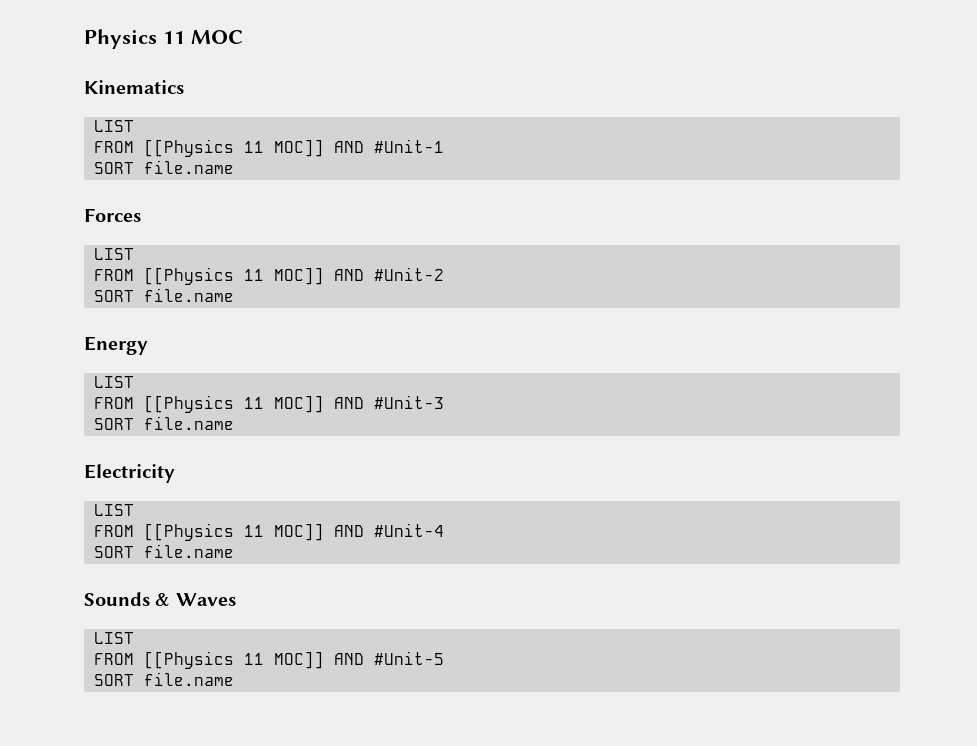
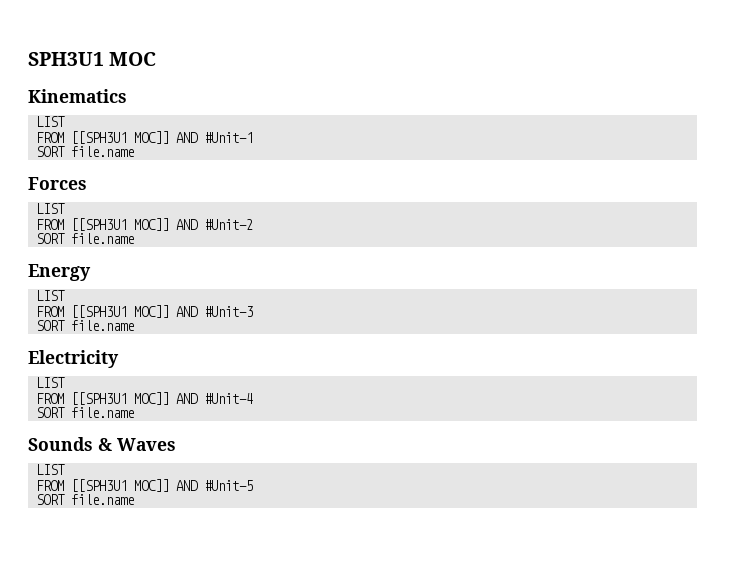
- Physics 11 MOC
+ SPH3U1 MOC
- FROM [[Physics 11 MOC]] AND #Unit-1
+ FROM [[SPH3U1 MOC]] AND #Unit-1
- FROM [[Physics 11 MOC]] AND #Unit-2
+ FROM [[SPH3U1 MOC]] AND #Unit-2
- FROM [[Physics 11 MOC]] AND #Unit-3
+ FROM [[SPH3U1 MOC]] AND #Unit-3
- FROM [[Physics 11 MOC]] AND #Unit-4
+ FROM [[SPH3U1 MOC]] AND #Unit-4
- FROM [[Physics 11 MOC]] AND #Unit-5
+ FROM [[SPH3U1 MOC]] AND #Unit-5

